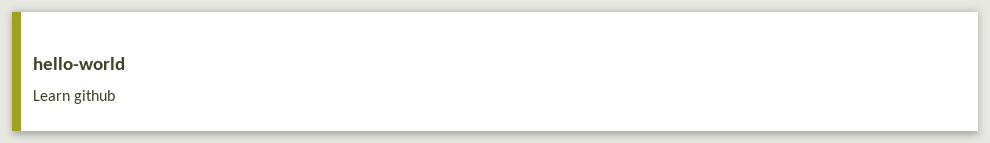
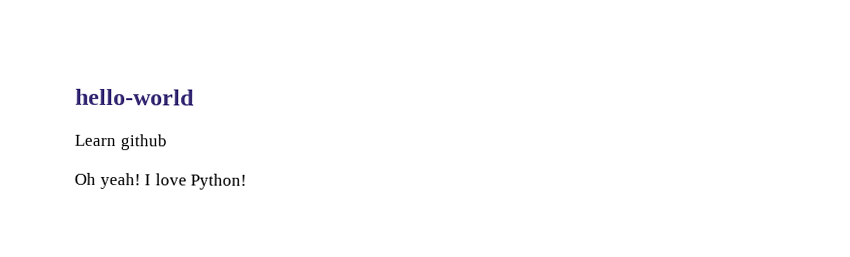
+ Oh yeah! I love Python!

